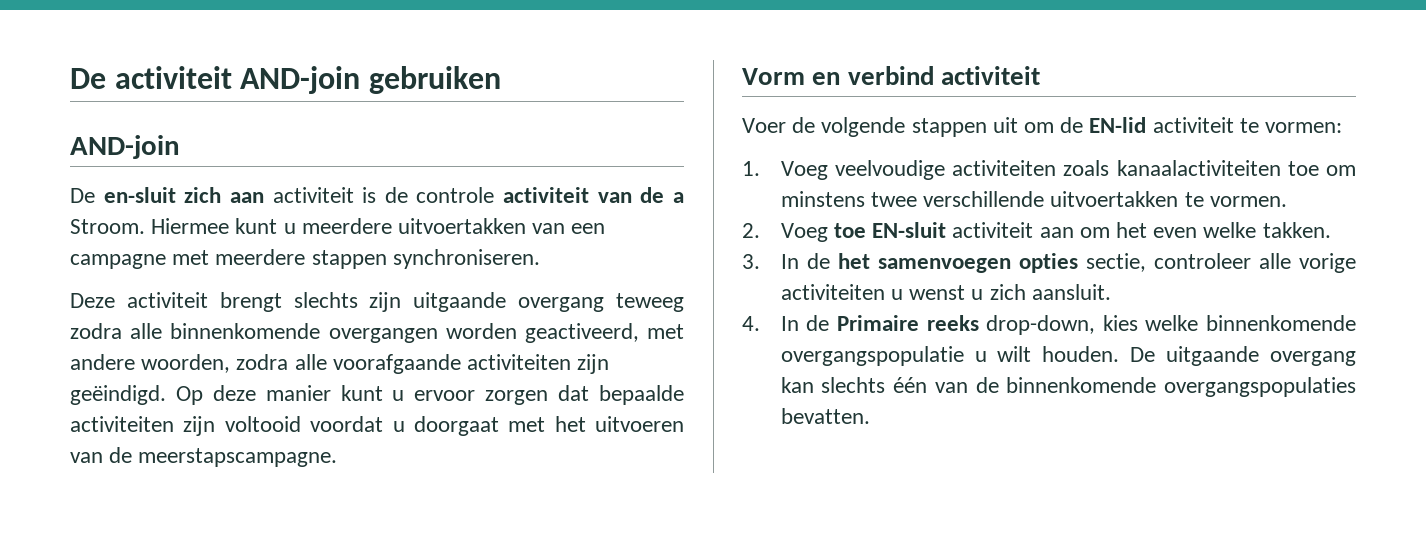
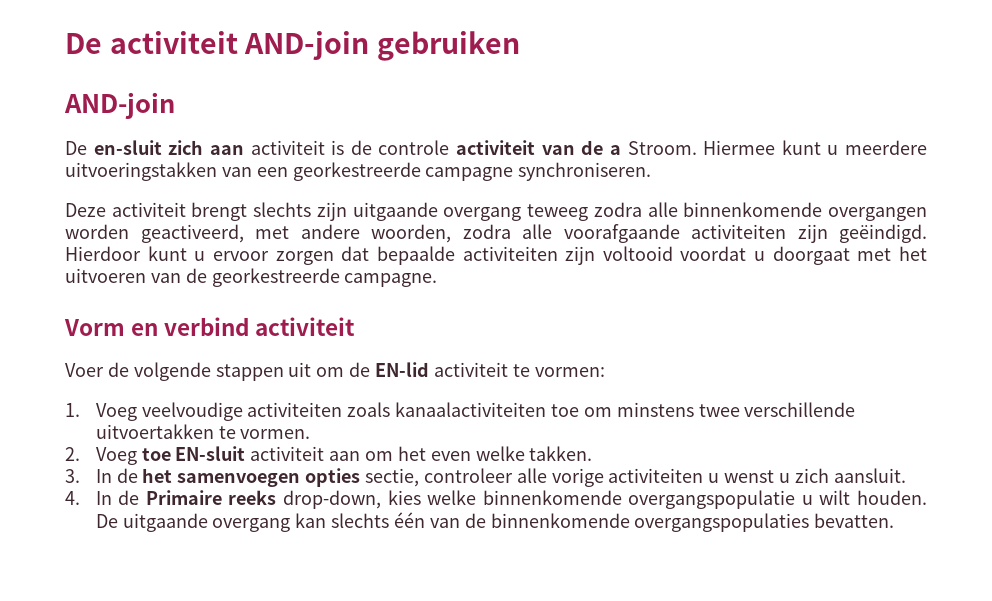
- Hiermee kunt u meerdere uitvoertakken van een campagne met meerdere stappen synchroniseren.
+ Hiermee kunt u meerdere uitvoeringstakken van een georkestreerde campagne synchroniseren.
- Op deze manier kunt u ervoor zorgen dat bepaalde activiteiten zijn voltooid voordat u doorgaat met het uitvoeren van de meerstapscampagne.
+ Hierdoor kunt u ervoor zorgen dat bepaalde activiteiten zijn voltooid voordat u doorgaat met het uitvoeren van de georkestreerde campagne.

